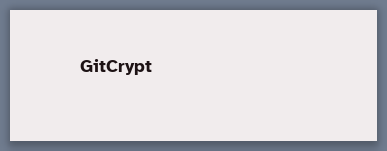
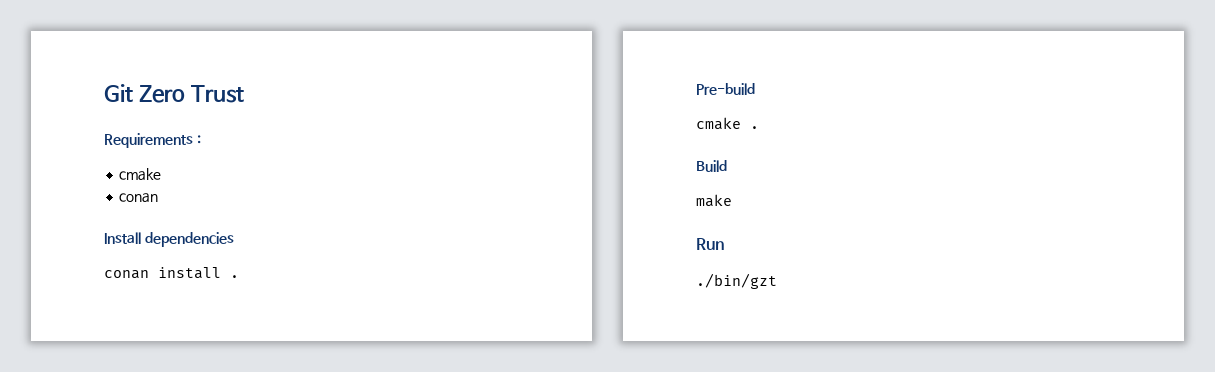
- GitCrypt
+ Git Zero Trust
+ Requirements :
+ cmake
+ conan
+ Install dependencies
+ conan install .
+ Pre-build
+ cmake .
+ Build
+ make
+ Run
+ ./bin/gzt

